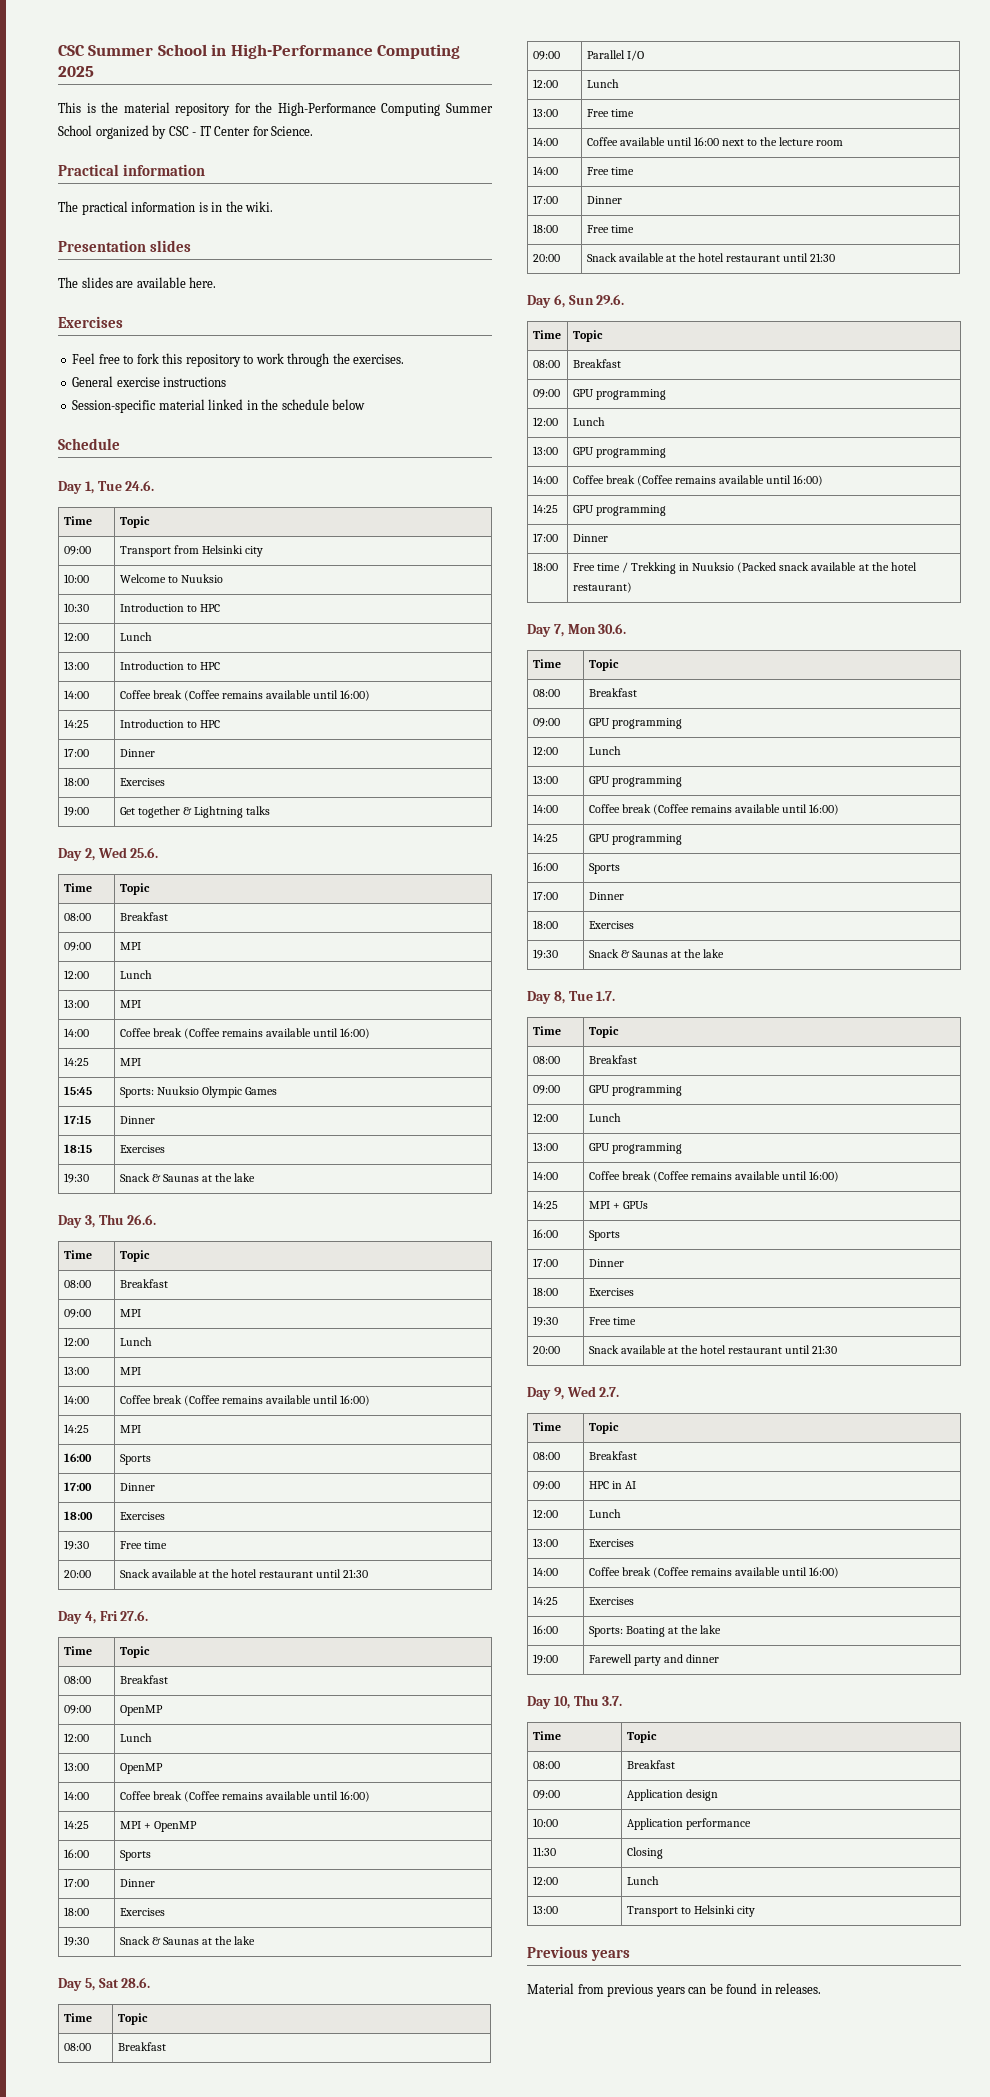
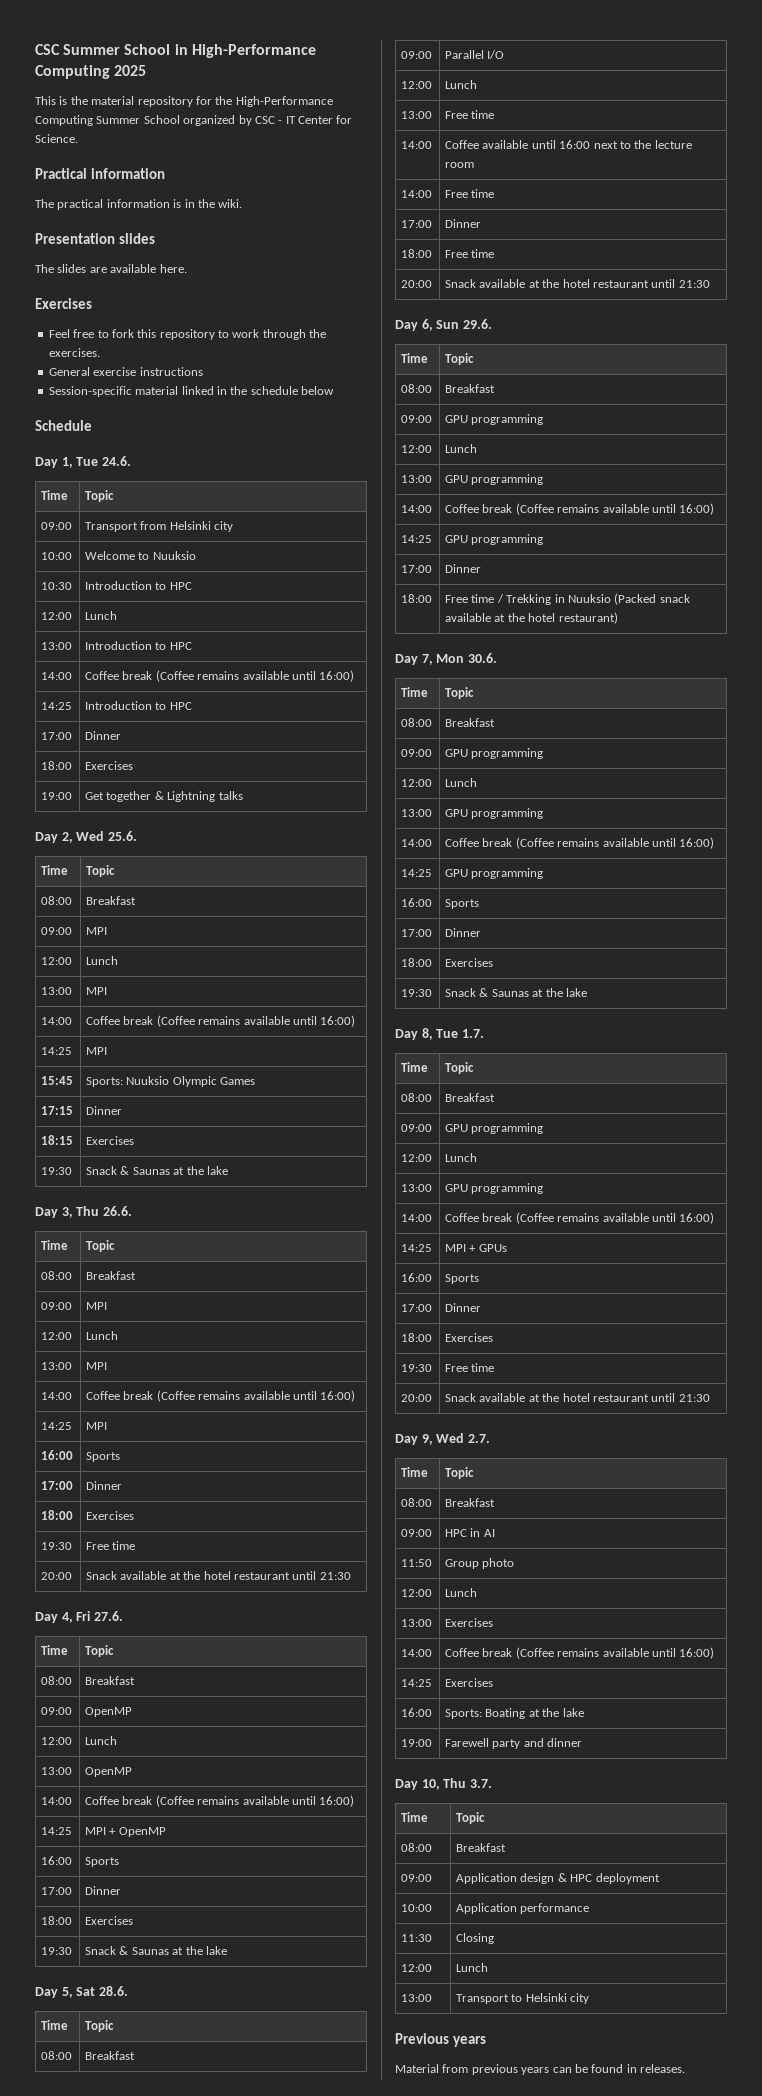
+ 11:50 | Group photo
- 09:00 | Application design
+ 09:00 | Application design & HPC deployment

